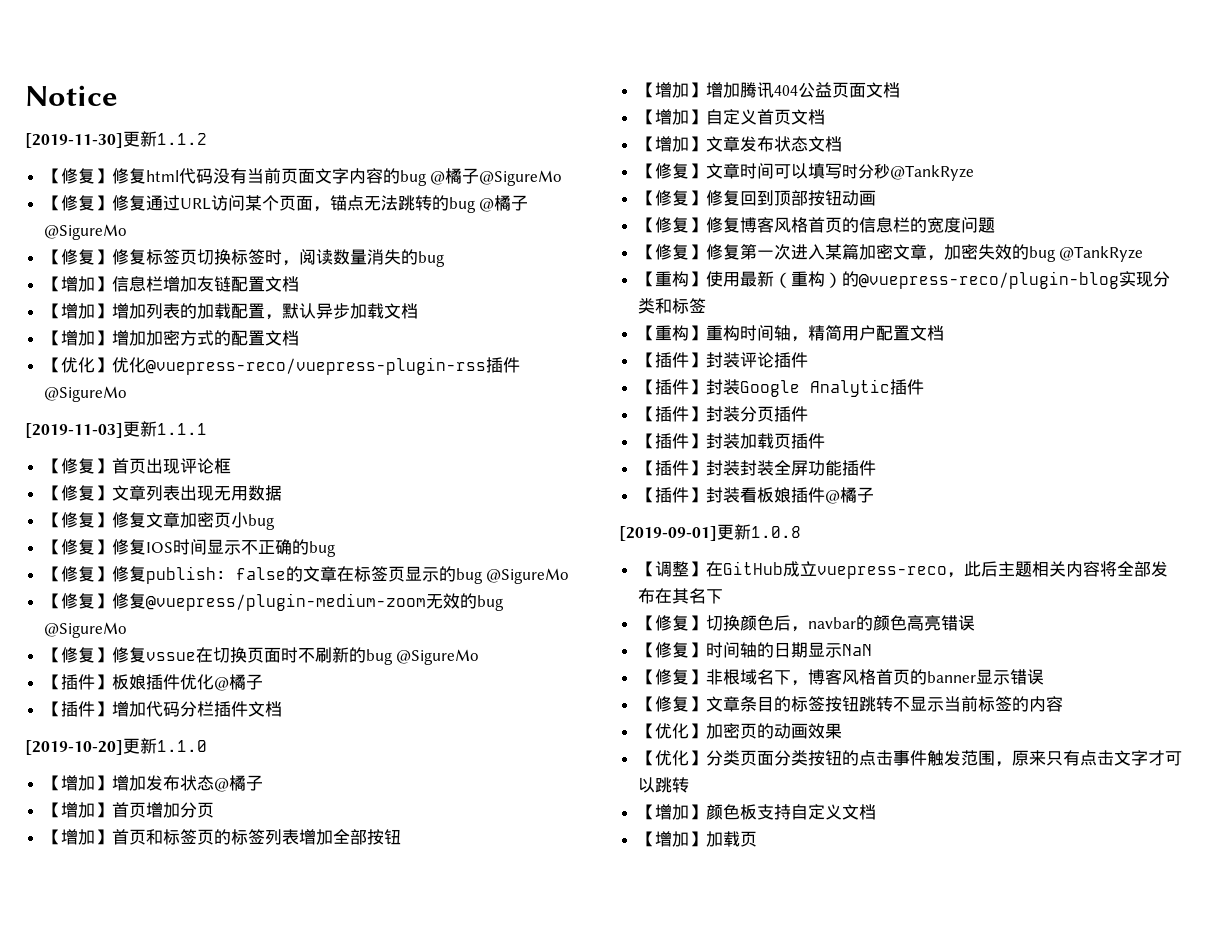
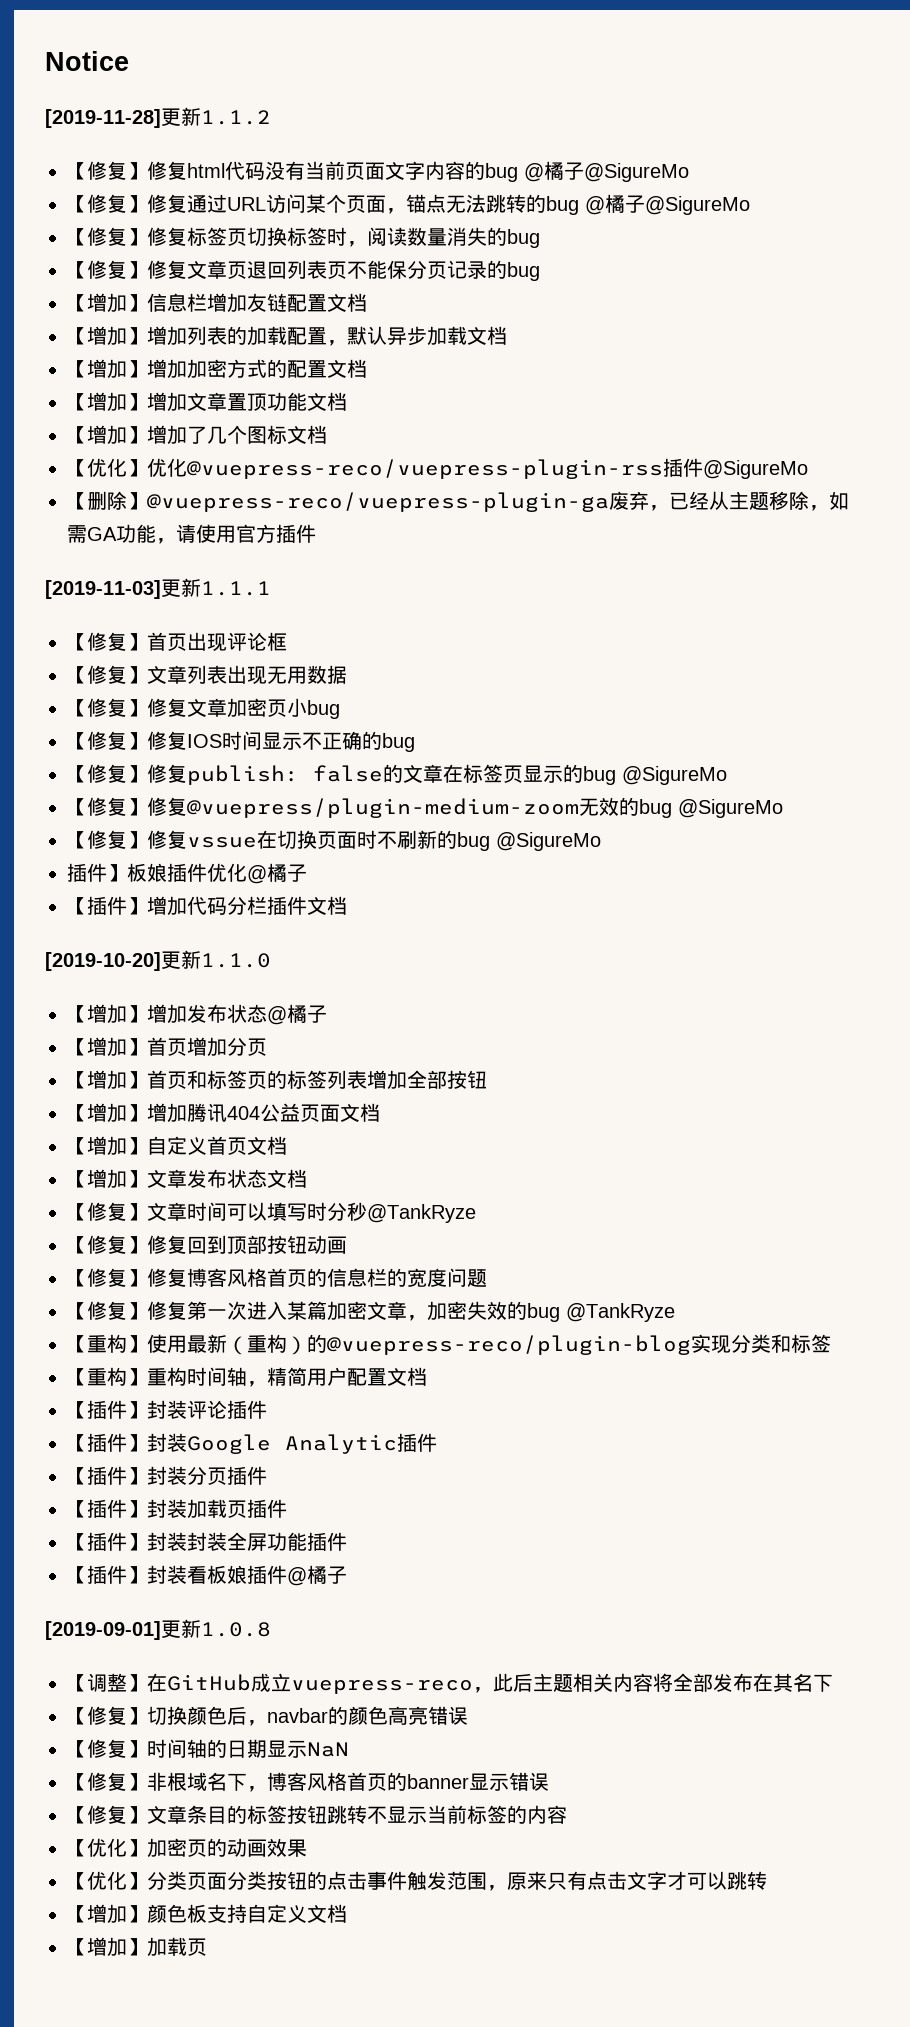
- [2019-11-30]更新1.1.2
+ [2019-11-28]更新1.1.2
+ 【修复】修复文章页退回列表页不能保分页记录的bug
+ 【增加】增加文章置顶功能文档
+ 【增加】增加了几个图标文档
+ 【删除】@vuepress-reco/vuepress-plugin-ga废弃，已经从主题移除，如需GA功能，请使用官方插件
- 【插件】板娘插件优化@橘子
+ 插件】板娘插件优化@橘子

